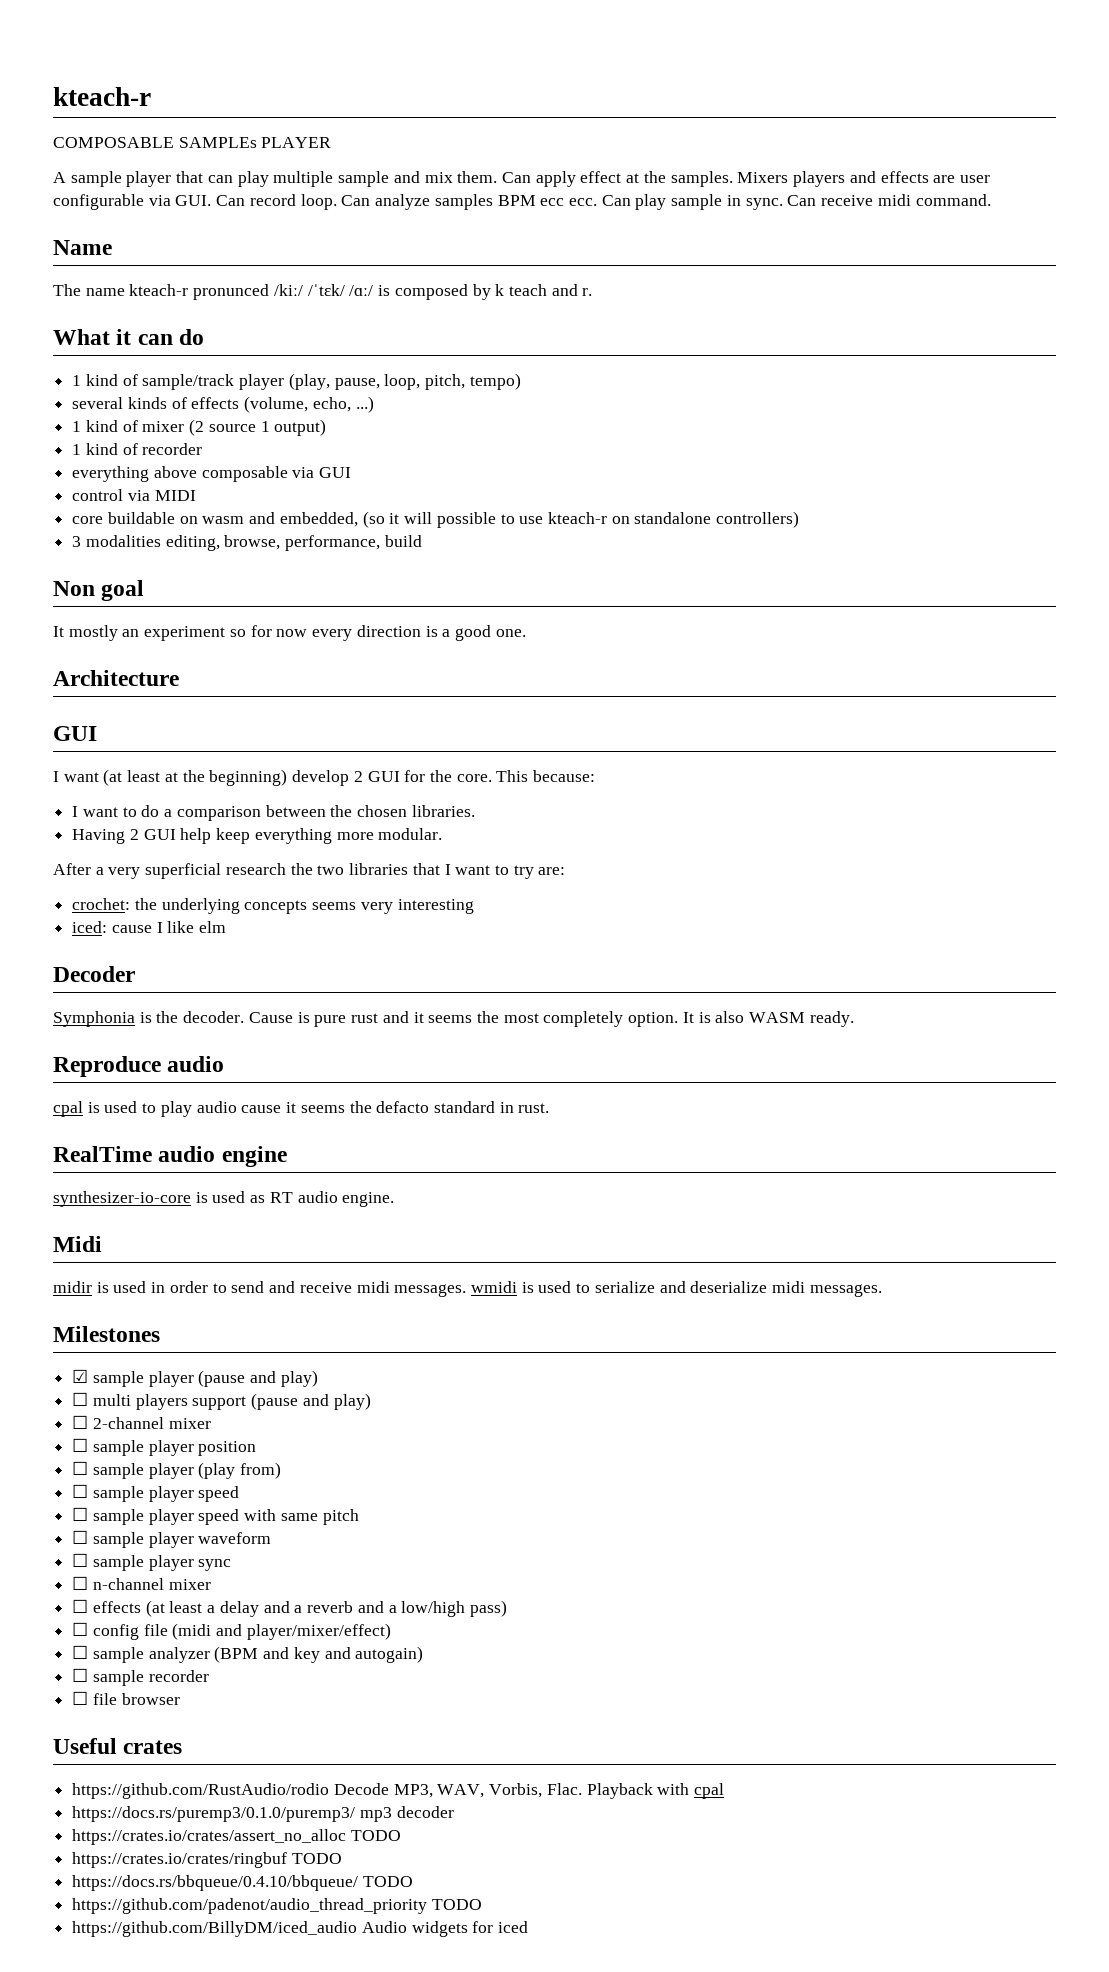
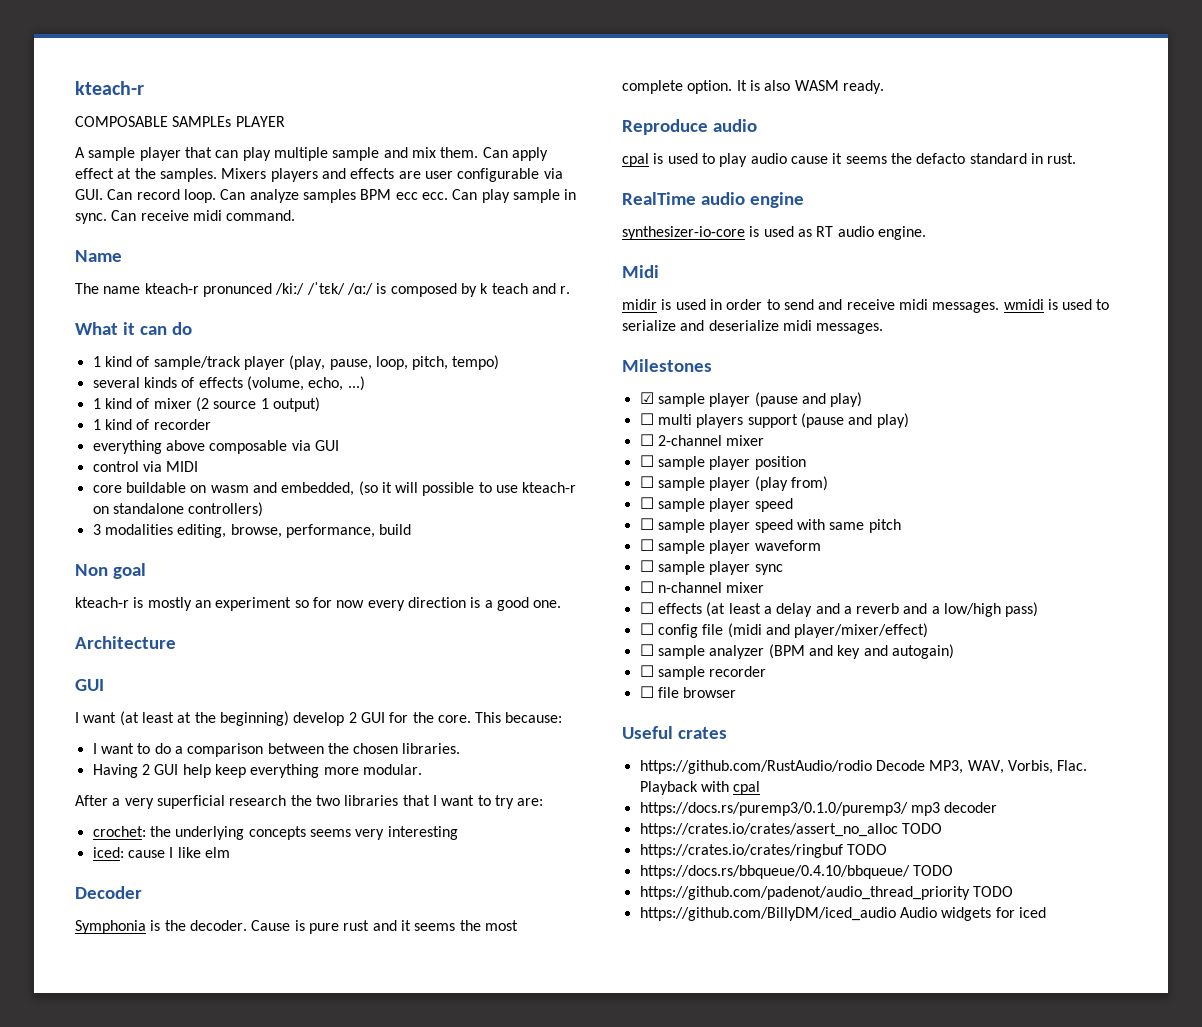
- It mostly an experiment so for now every direction is a good one.
+ kteach-r is mostly an experiment so for now every direction is a good one.
- Cause is pure rust and it seems the most completely option.
+ Cause is pure rust and it seems the most complete option.

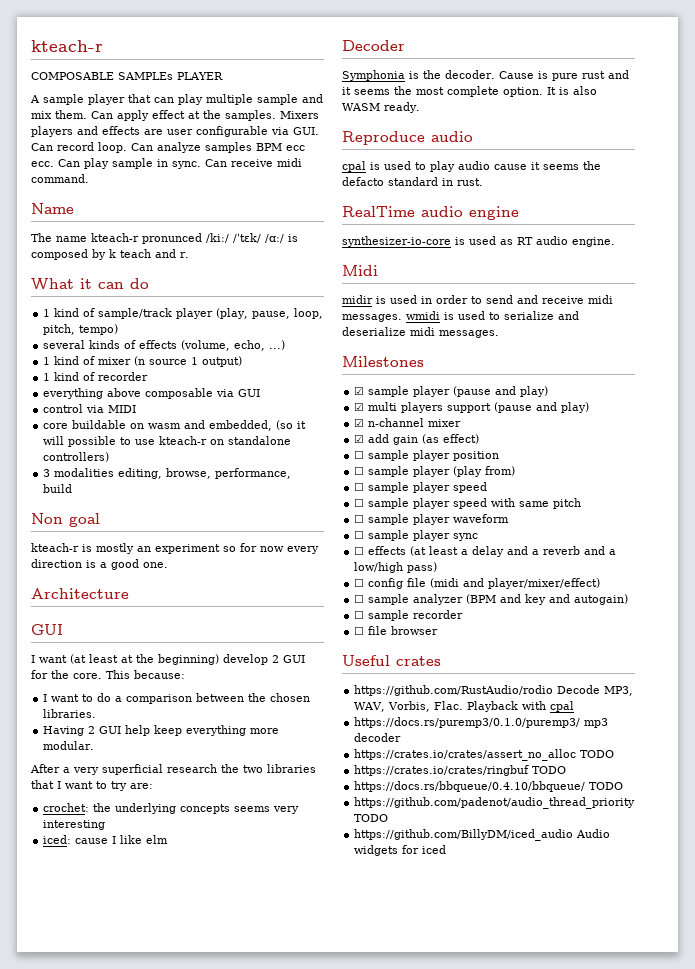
- 1 kind of mixer (2 source 1 output)
+ 1 kind of mixer (n source 1 output)
- ☐ multi players support (pause and play)
+ ☑ multi players support (pause and play)
- ☐ 2-channel mixer
+ ☑ n-channel mixer
+ ☑ add gain (as effect)
- ☐ n-channel mixer

